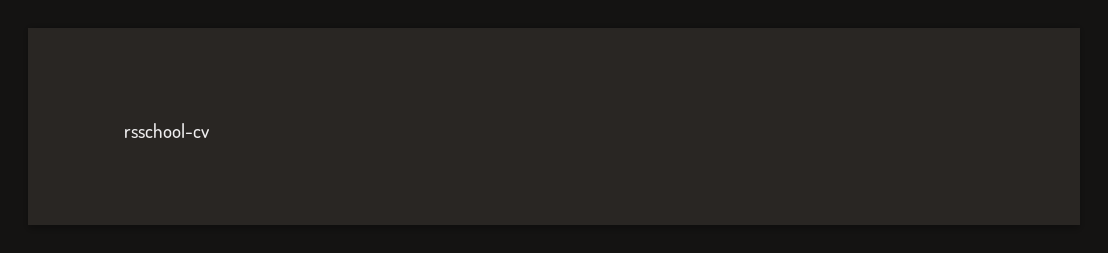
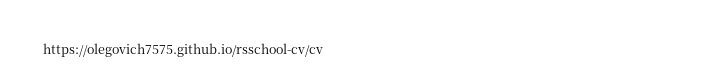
- rsschool-cv
+ https://olegovich7575.github.io/rsschool-cv/cv

